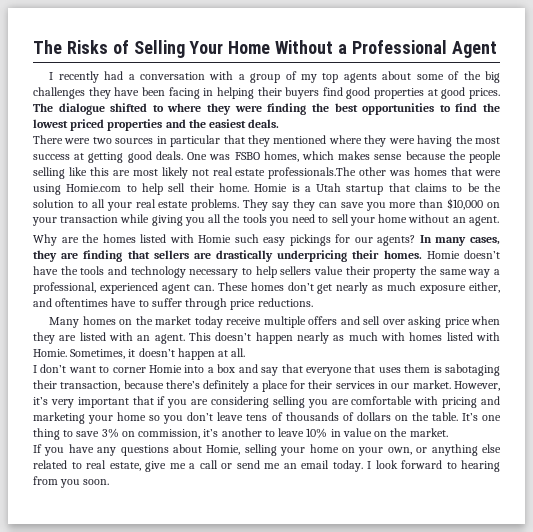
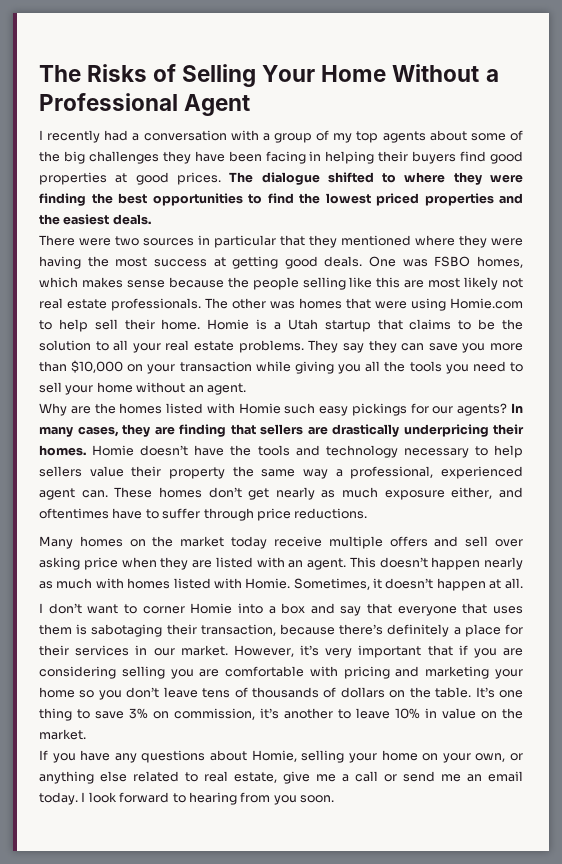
- One was FSBO homes, which makes sense because the people selling like this are most likely not real estate professionals.The other was homes that were using Homie.com to help sell their home.
+ One was FSBO homes, which makes sense because the people selling like this are most likely not real estate professionals. The other was homes that were using Homie.com to help sell their home.

